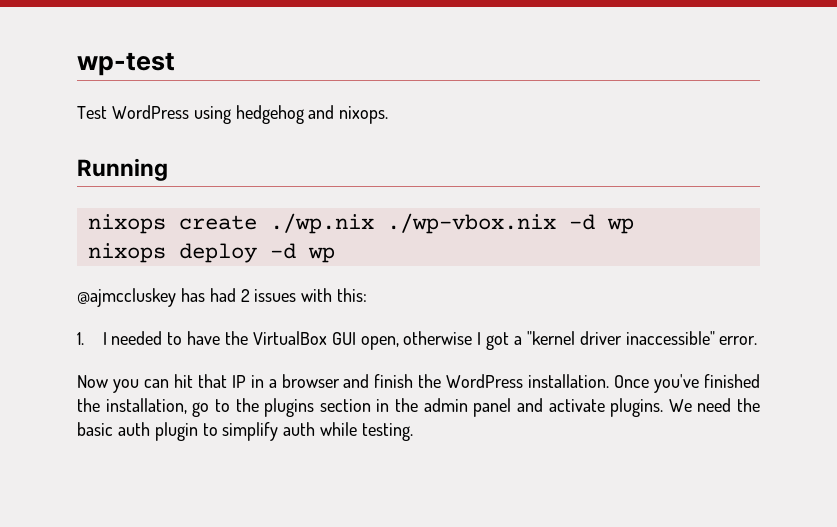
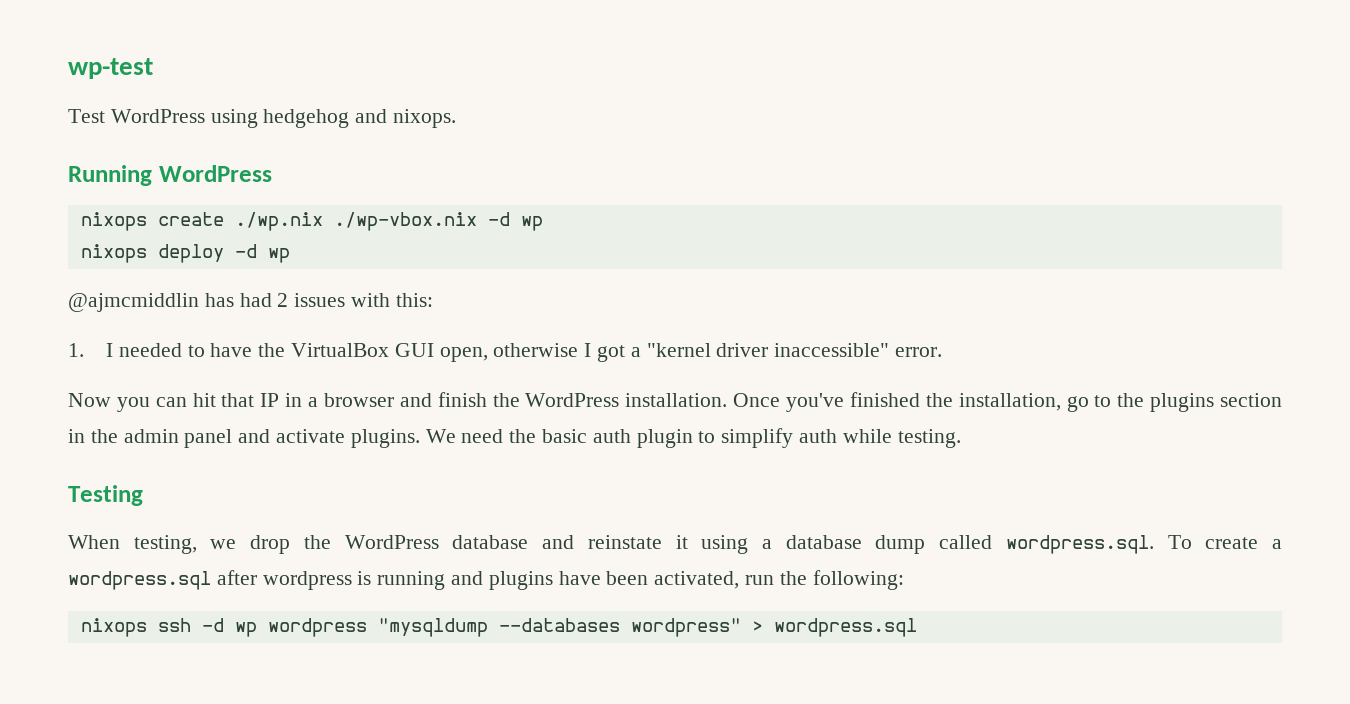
- Running
+ Running WordPress
- @ajmccluskey has had 2 issues with this:
+ @ajmcmiddlin has had 2 issues with this:
+ Testing
+ When testing, we drop the WordPress database and reinstate it using a database dump called wordpress.sql. To create a wordpress.sql after wordpress is running and plugins have been activated, run the following:
+ nixops ssh -d wp wordpress "mysqldump --databases wordpress" > wordpress.sql

